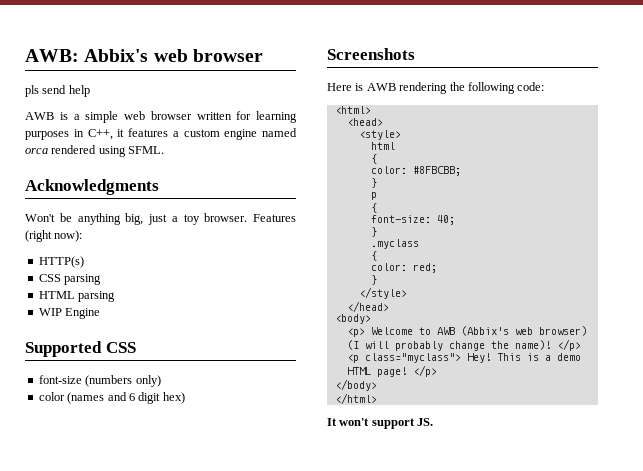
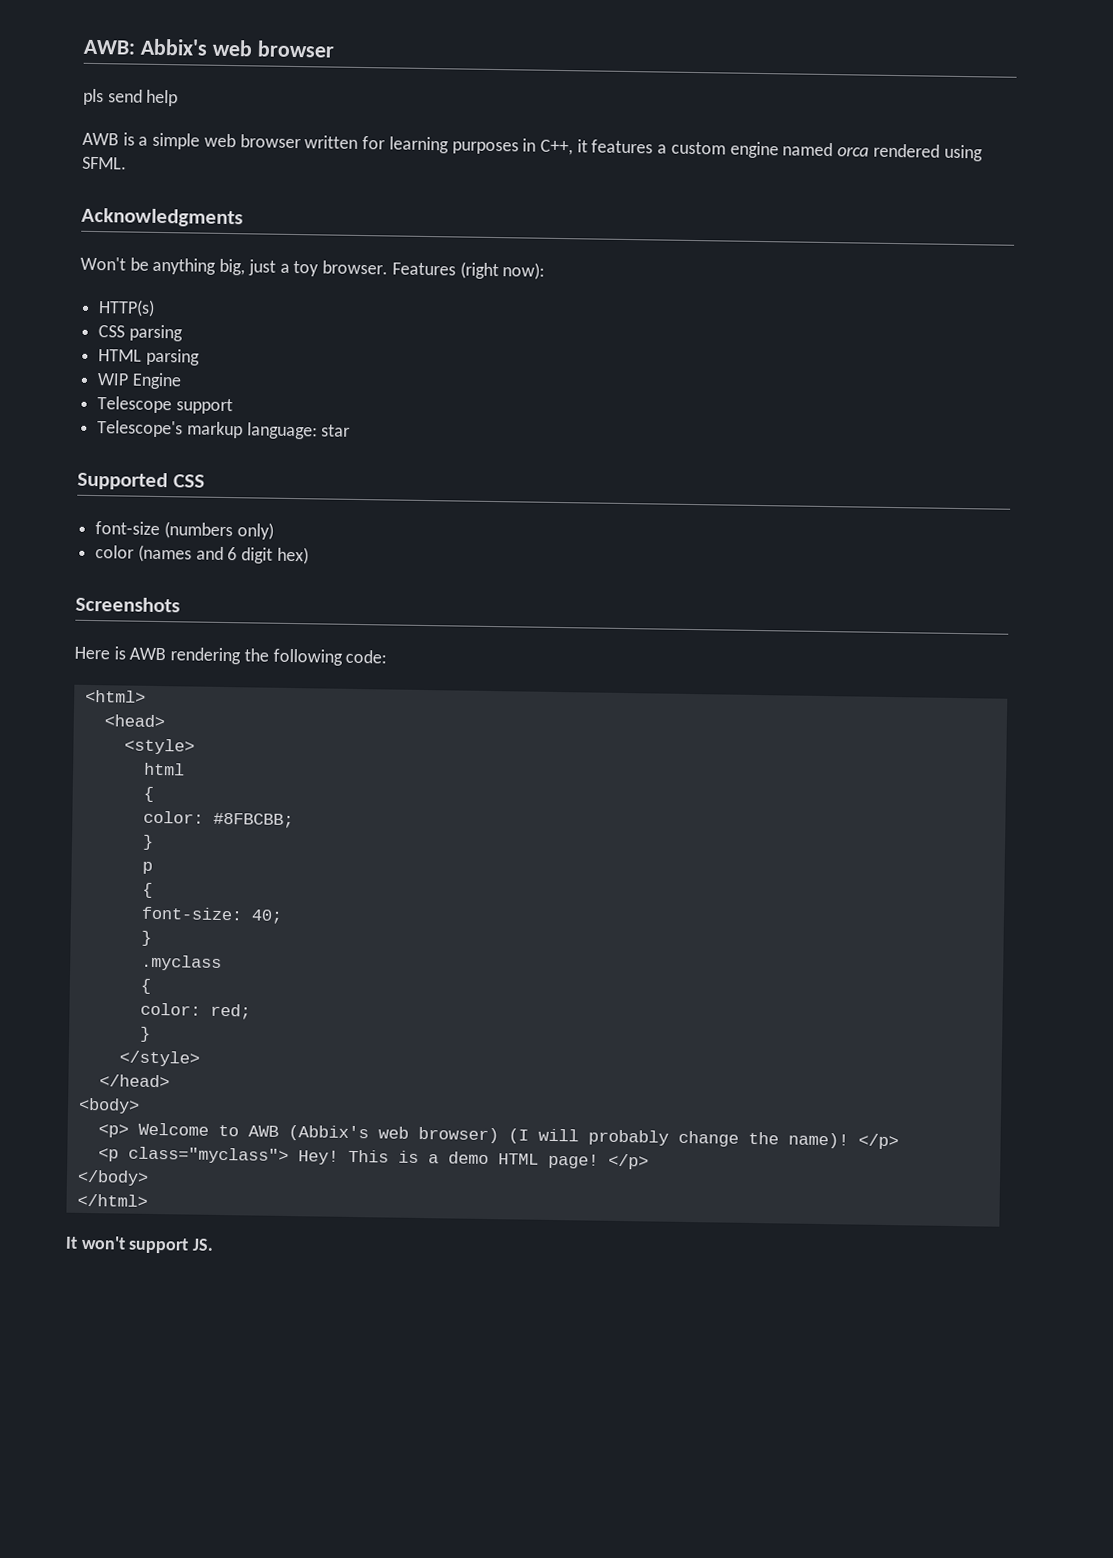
+ Telescope support
+ Telescope's markup language: star

